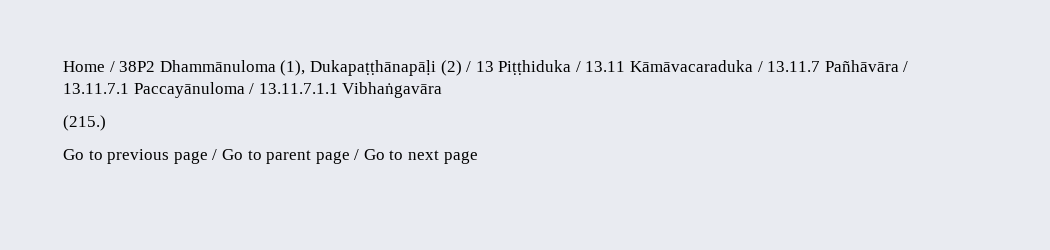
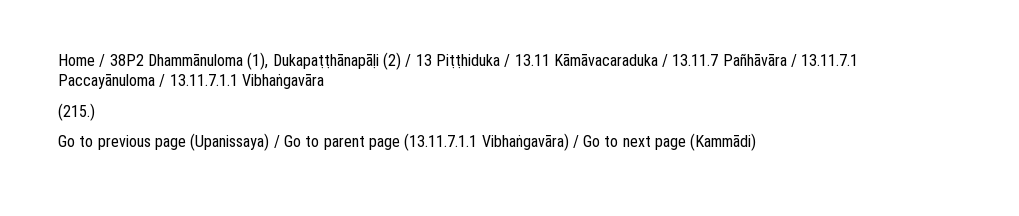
- Go to previous page / Go to parent page / Go to next page
+ Go to previous page (Upanissaya) / Go to parent page (13.11.7.1.1 Vibhaṅgavāra) / Go to next page (Kammādi)

